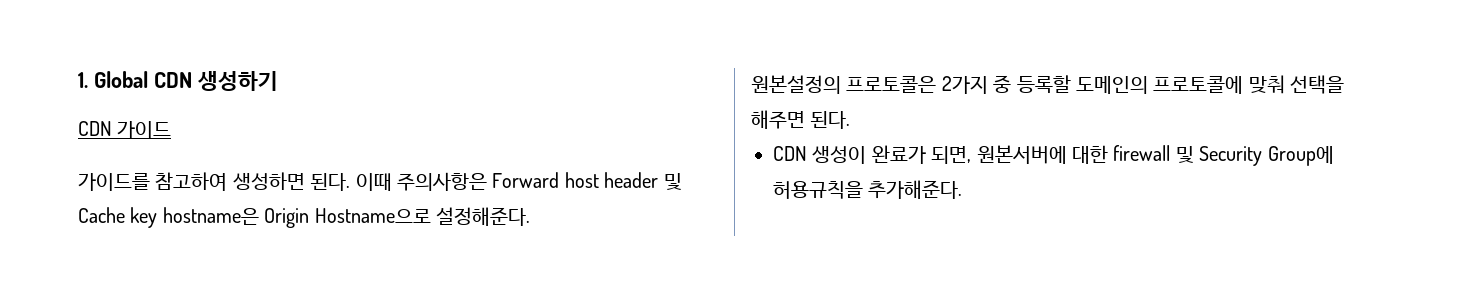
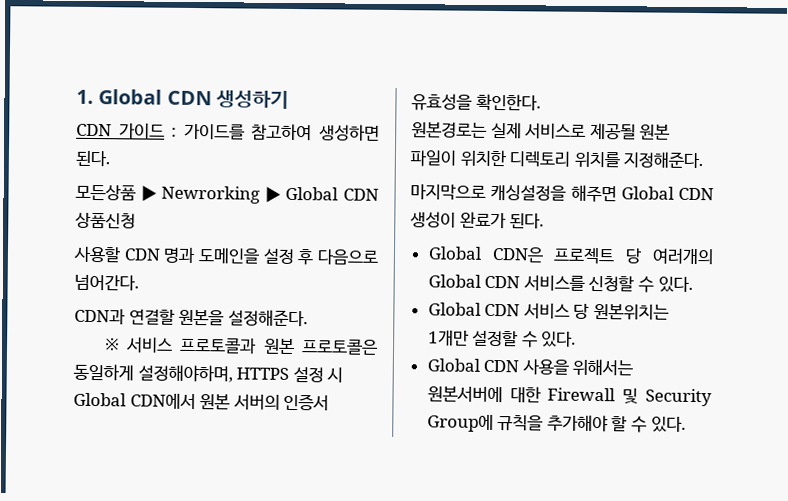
- CDN 가이드
- 가이드를 참고하여 생성하면 된다. 이때 주의사항은 Forward host header 및 Cache key hostname은 Origin Hostname으로 설정해준다.
- 원본설정의 프로토콜은 2가지 중 등록할 도메인의 프로토콜에 맞춰 선택을 해주면 된다.
- CDN 생성이 완료가 되면, 원본서버에 대한 firewall 및 Security Group에 허용규칙을 추가해준다.
+ CDN 가이드 : 가이드를 참고하여 생성하면 된다.
+ 모든상품 ▶ Newrorking ▶ Global CDN 상품신청
+ 사용할 CDN 명과 도메인을 설정 후 다음으로 넘어간다.
+ CDN과 연결할 원본을 설정해준다.
+ ※ 서비스 프로토콜과 원본 프로토콜은 동일하게 설정해야하며, HTTPS 설정 시 Global CDN에서 원본 서버의 인증서 유효성을 확인한다.
+ 원본경로는 실제 서비스로 제공될 원본 파일이 위치한 디렉토리 위치를 지정해준다.
+ 마지막으로 캐싱설정을 해주면 Global CDN 생성이 완료가 된다.
+ Global CDN은 프로젝트 당 여러개의 Global CDN 서비스를 신청할 수 있다.
+ Global CDN 서비스 당 원본위치는 1개만 설정할 수 있다.
+ Global CDN 사용을 위해서는 원본서버에 대한 Firewall 및 Security Group에 규칙을 추가해야 할 수 있다.

